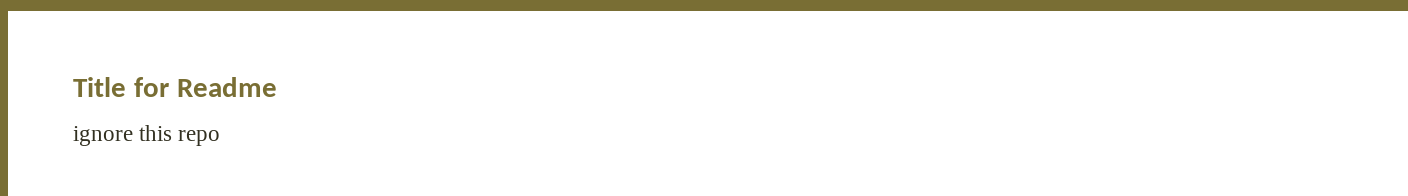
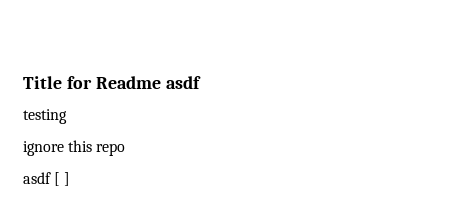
- Title for Readme
+ Title for Readme asdf
+ testing
+ asdf [ ]

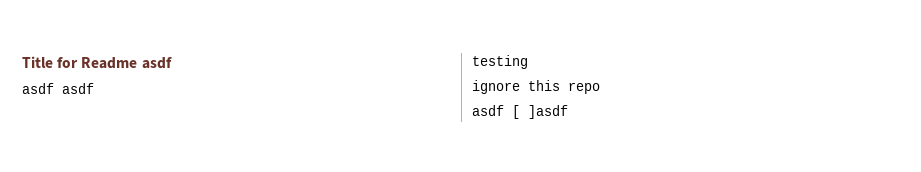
+ asdf asdf
- asdf [ ]
+ asdf [ ]asdf

